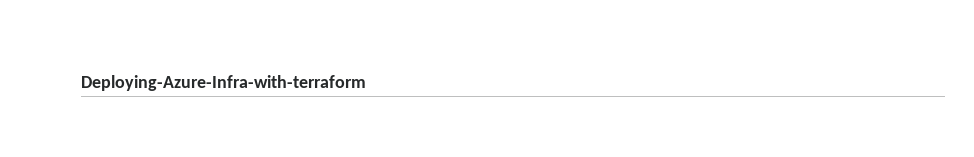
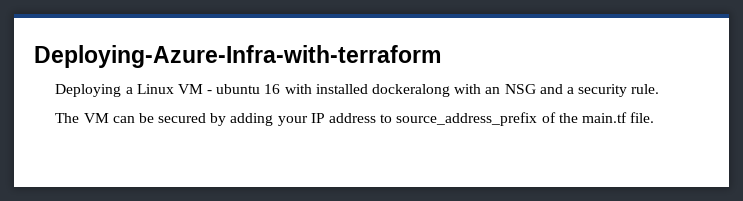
+ Deploying a Linux VM - ubuntu 16 with installed dockeralong with an NSG and a security rule.
+ The VM can be secured by adding your IP address to source_address_prefix of the main.tf file.

